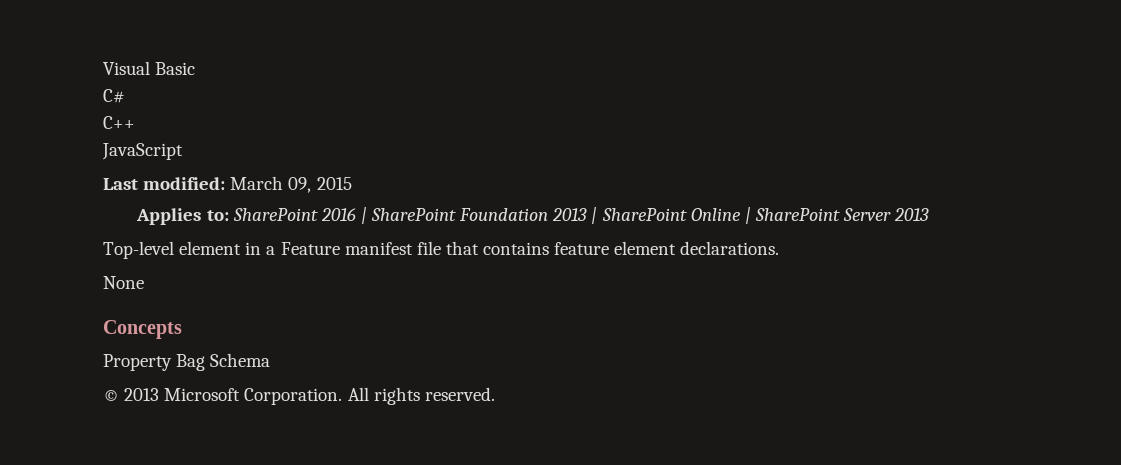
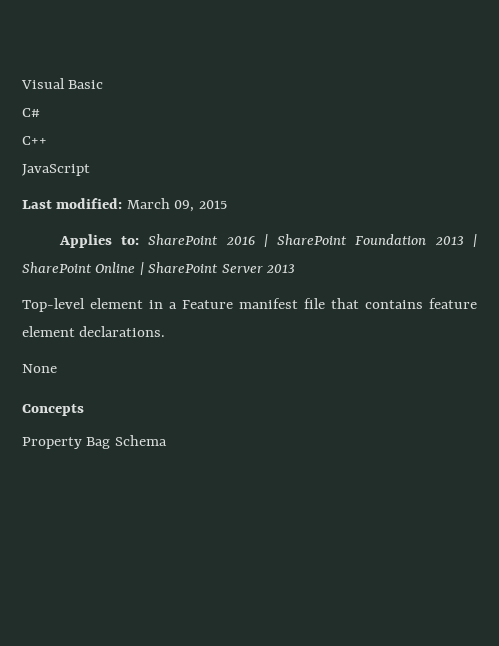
- © 2013 Microsoft Corporation. All rights reserved.

